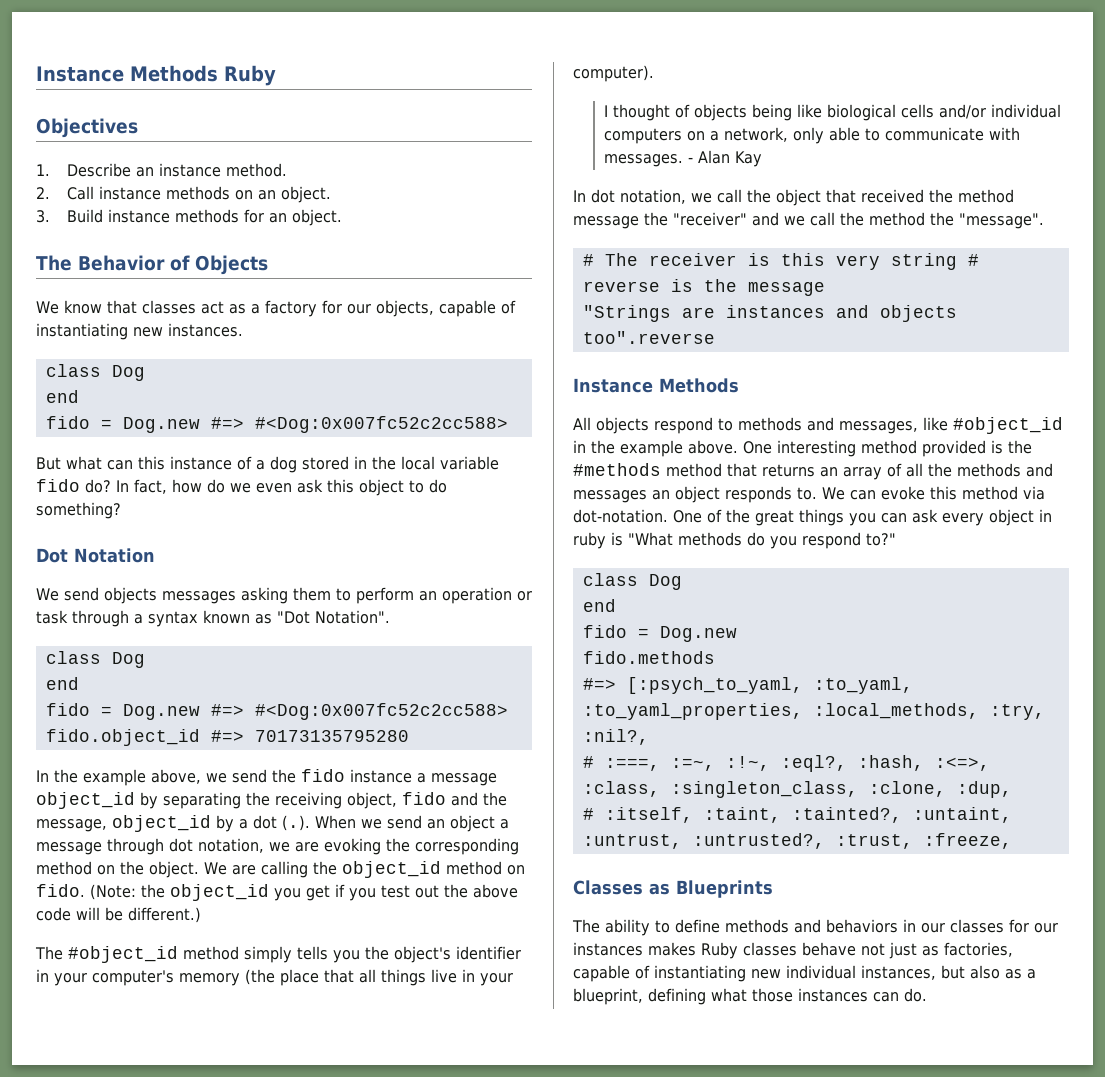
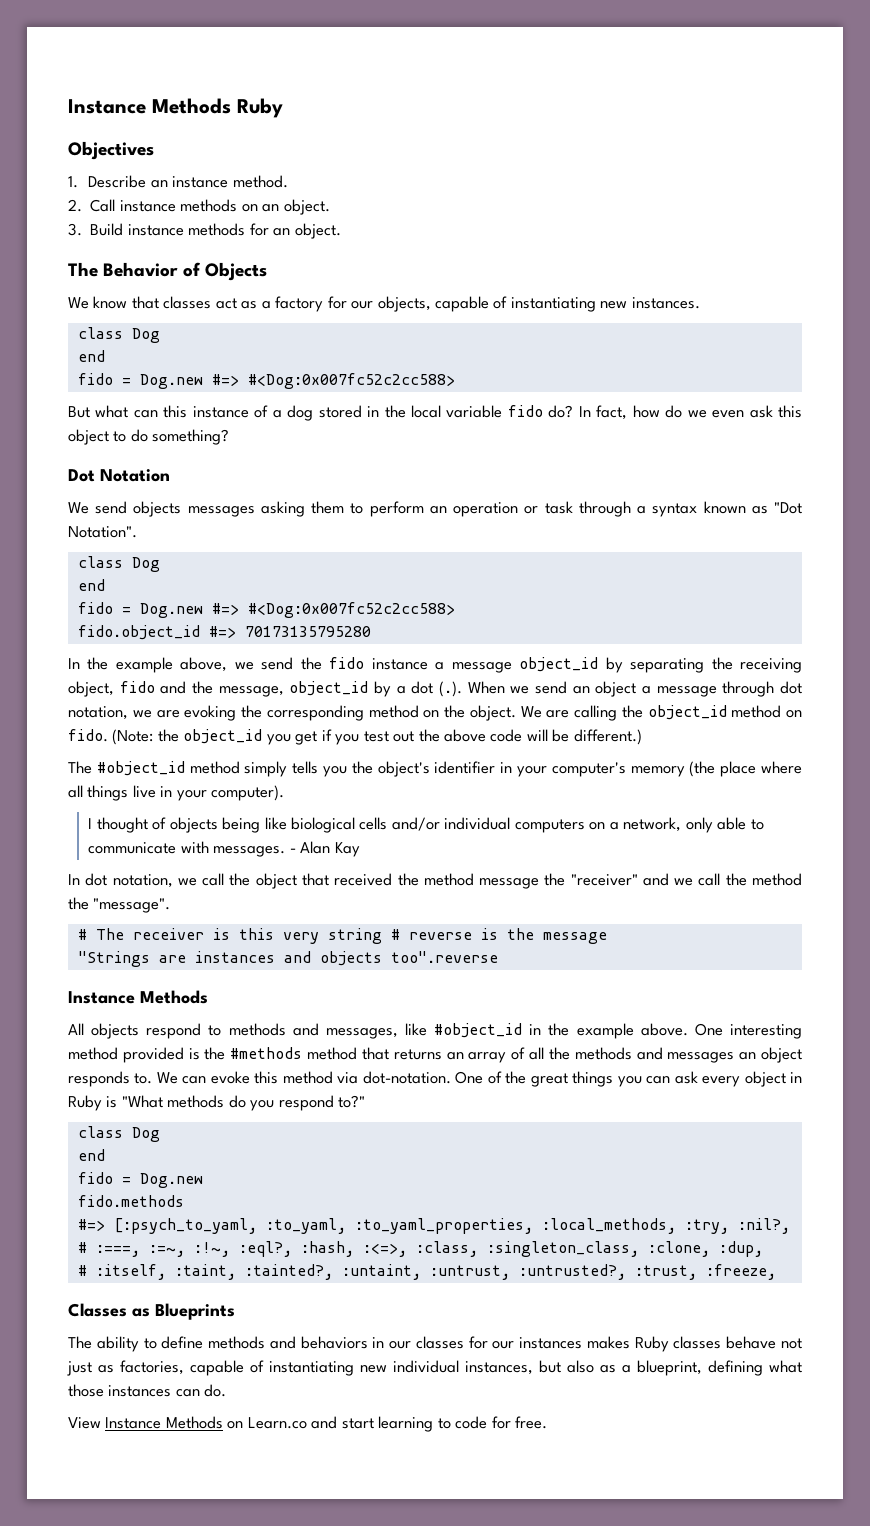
- The #object_id method simply tells you the object's identifier in your computer's memory (the place that all things live in your computer).
+ The #object_id method simply tells you the object's identifier in your computer's memory (the place where all things live in your computer).
- One of the great things you can ask every object in ruby is "What methods do you respond to?"
+ One of the great things you can ask every object in Ruby is "What methods do you respond to?"
+ View Instance Methods on Learn.co and start learning to code for free.

